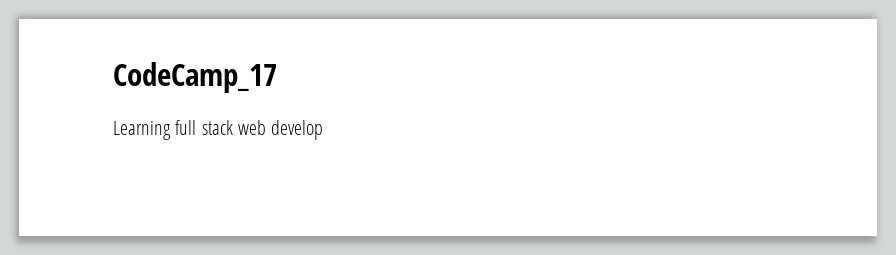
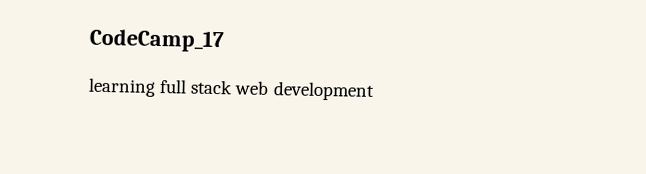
- Learning full stack web develop
+ learning full stack web development

